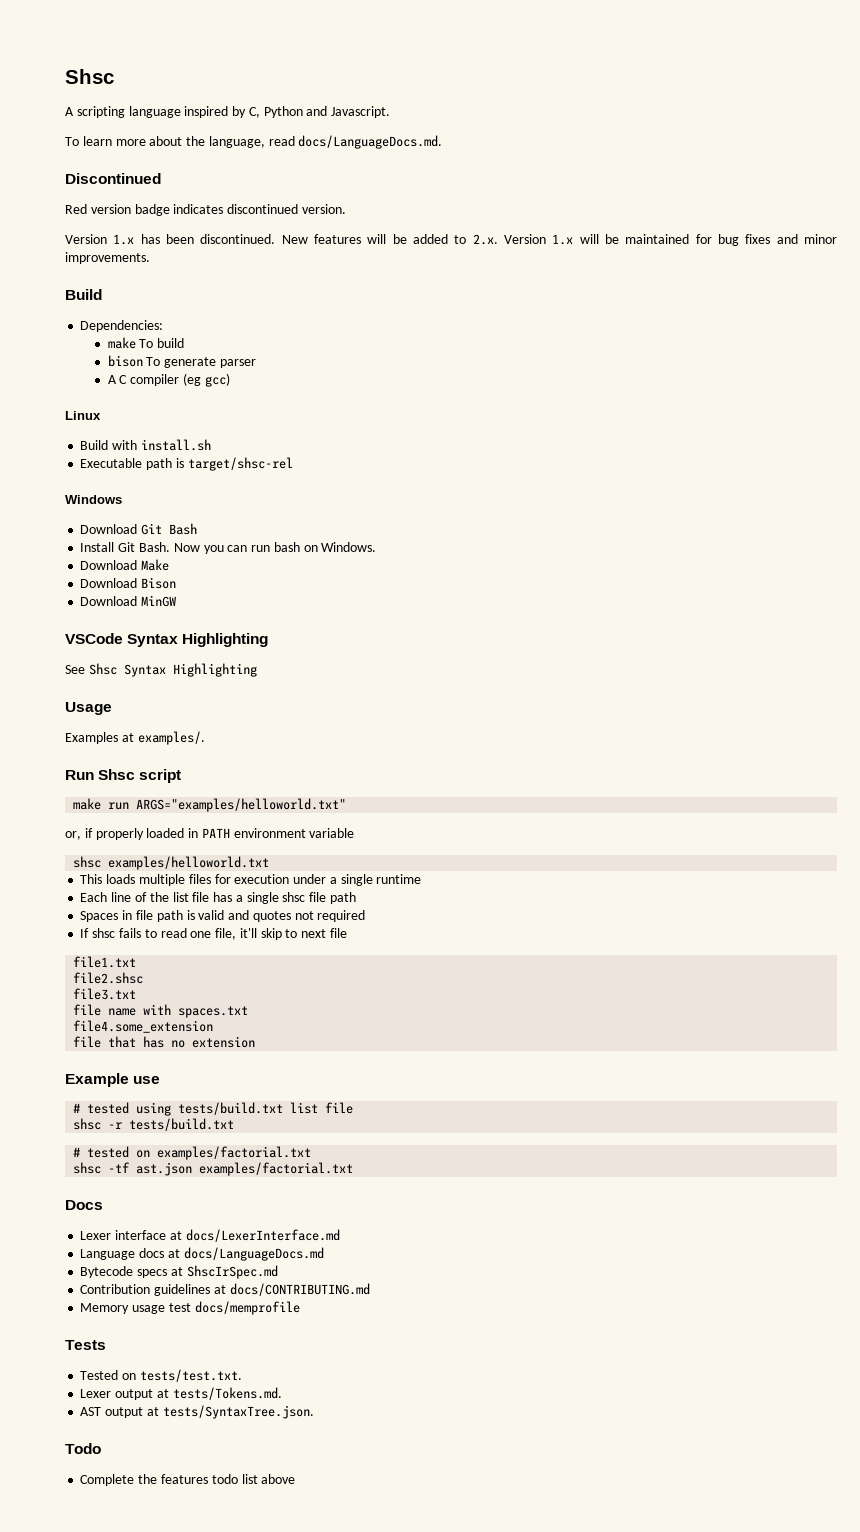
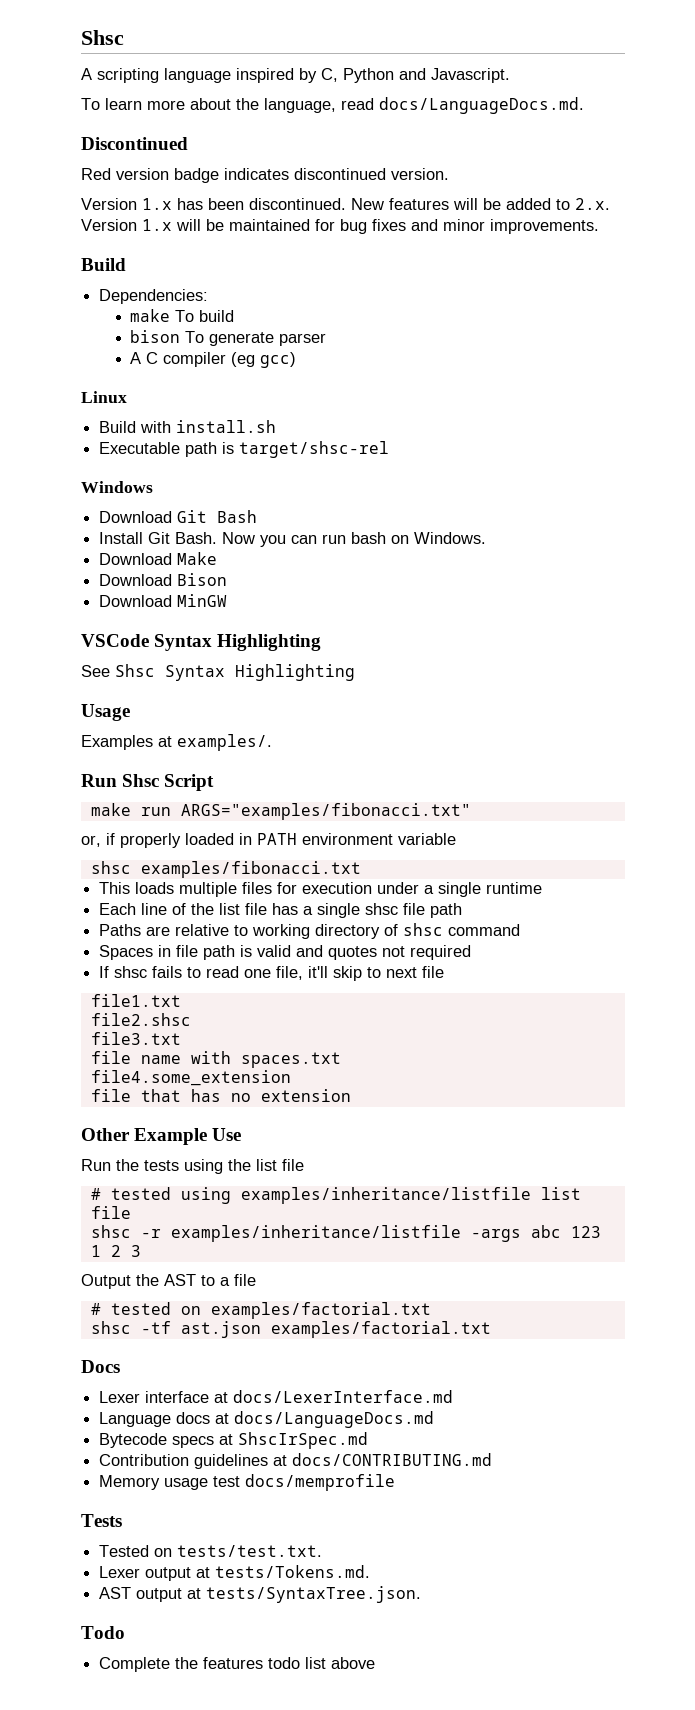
- Run Shsc script
+ Run Shsc Script
- make run ARGS="examples/helloworld.txt"
+ make run ARGS="examples/fibonacci.txt"
- shsc examples/helloworld.txt
+ shsc examples/fibonacci.txt
+ Paths are relative to working directory of shsc command
- Example use
+ Other Example Use
+ Run the tests using the list file
- # tested using tests/build.txt list file
+ # tested using examples/inheritance/listfile list file
- shsc -r tests/build.txt
+ shsc -r examples/inheritance/listfile -args abc 123 1 2 3
+ Output the AST to a file

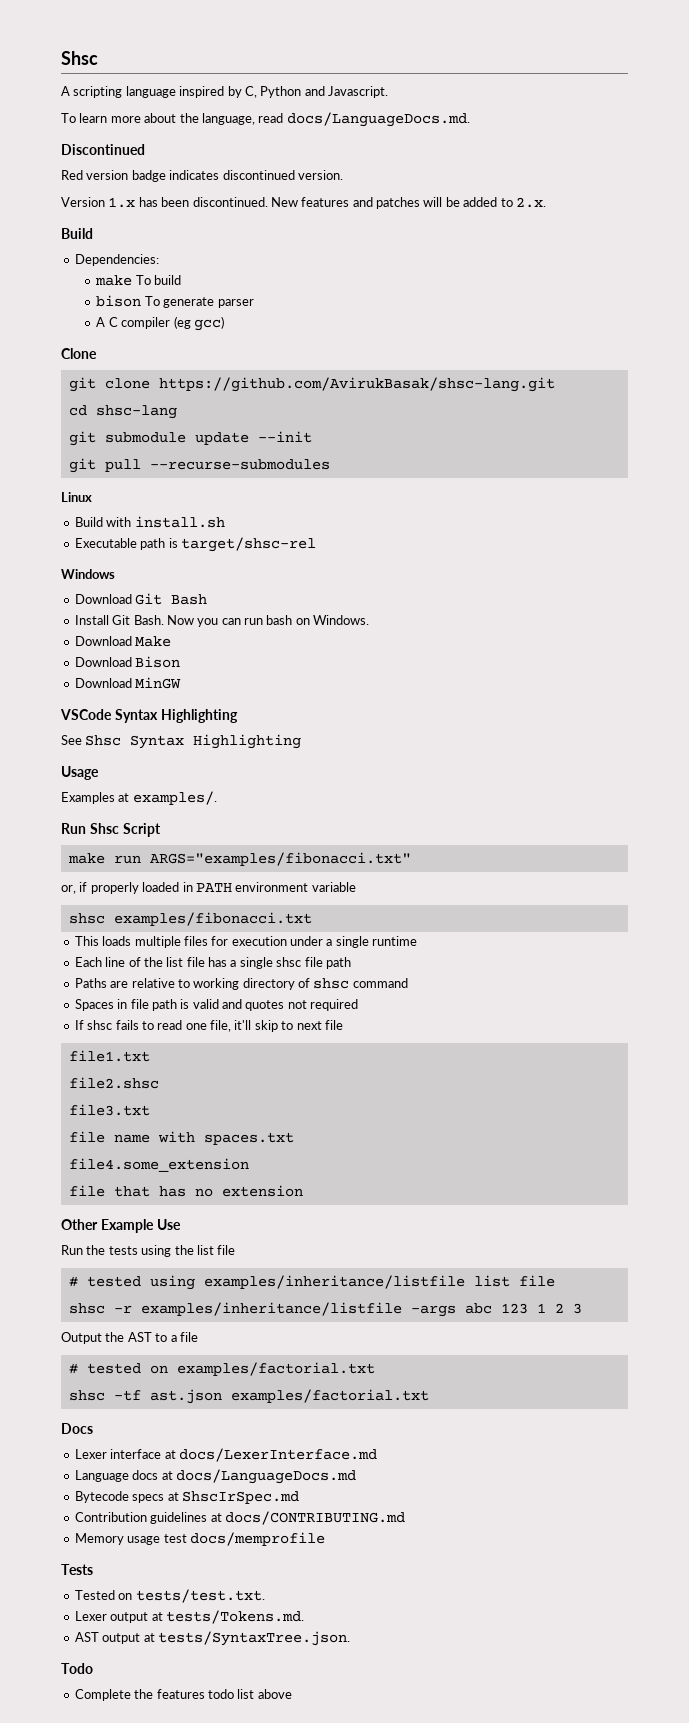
- New features will be added to 2.x. Version 1.x will be maintained for bug fixes and minor improvements.
+ New features and patches will be added to 2.x.
+ Clone
+ git clone https://github.com/AvirukBasak/shsc-lang.git
+ cd shsc-lang
+ git submodule update --init
+ git pull --recurse-submodules

